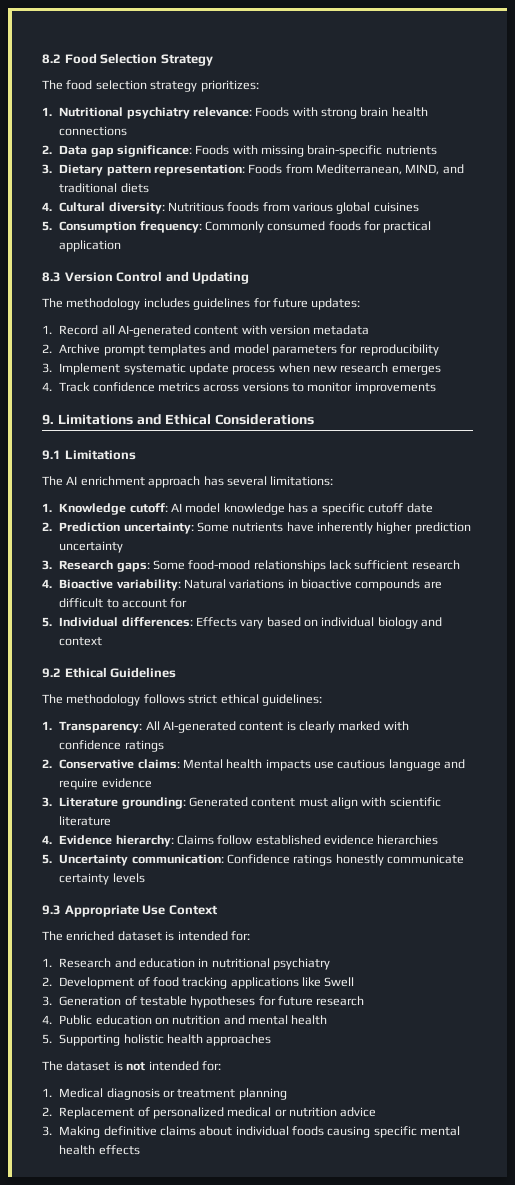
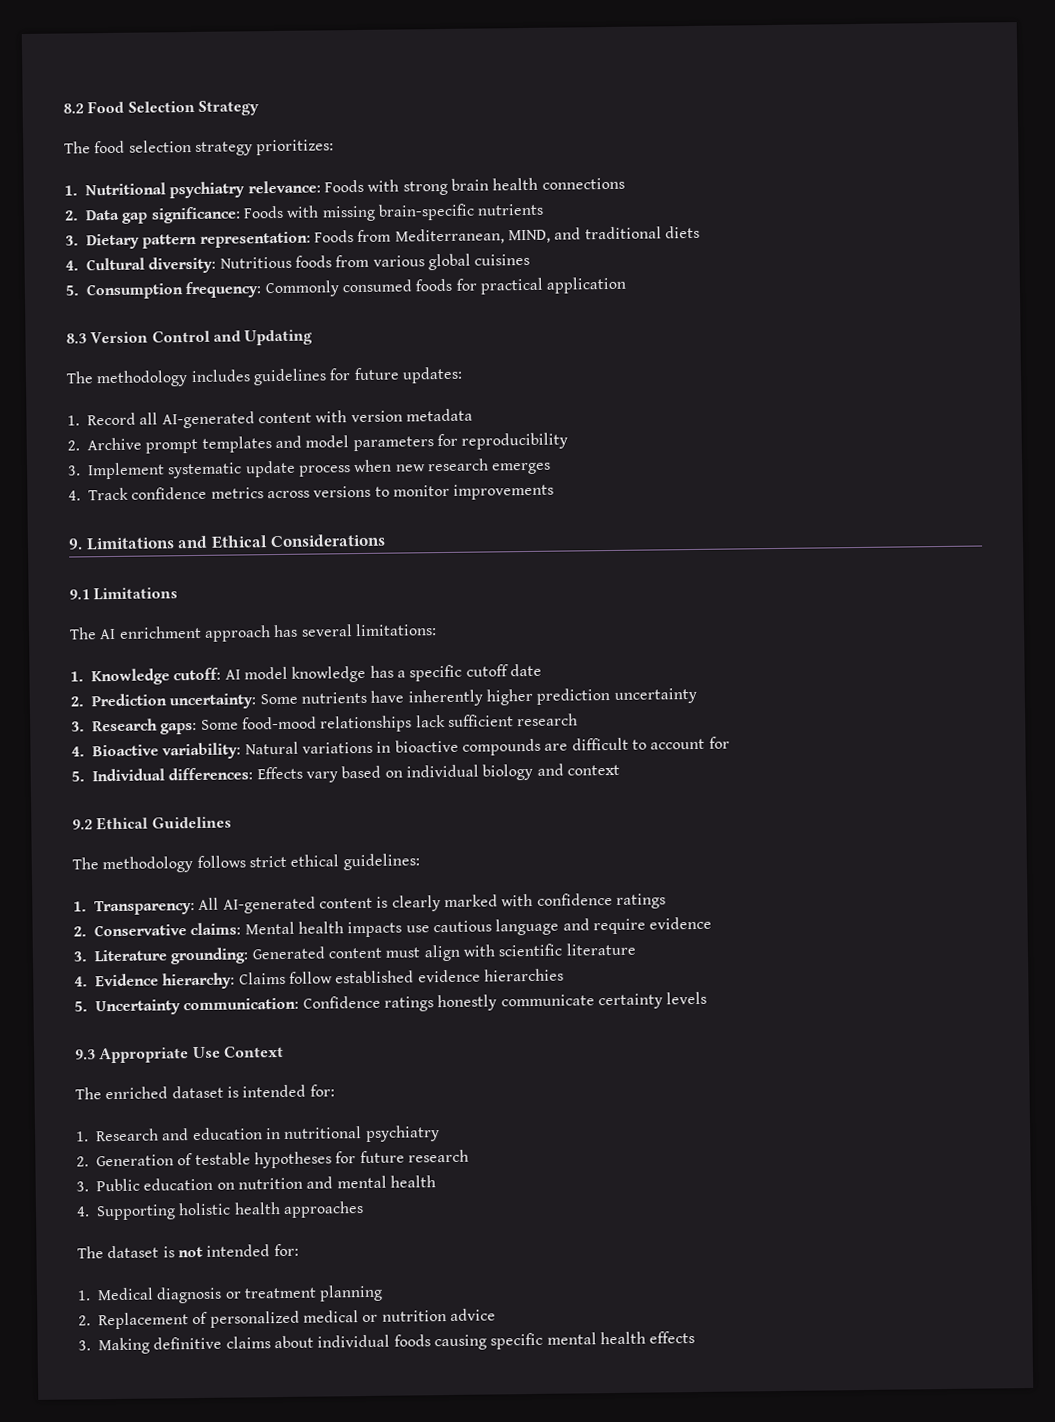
- 2. Development of food tracking applications like Swell
- 3. Generation of testable hypotheses for future research
+ 2. Generation of testable hypotheses for future research
- 4. Public education on nutrition and mental health
+ 3. Public education on nutrition and mental health
- 5. Supporting holistic health approaches
+ 4. Supporting holistic health approaches

